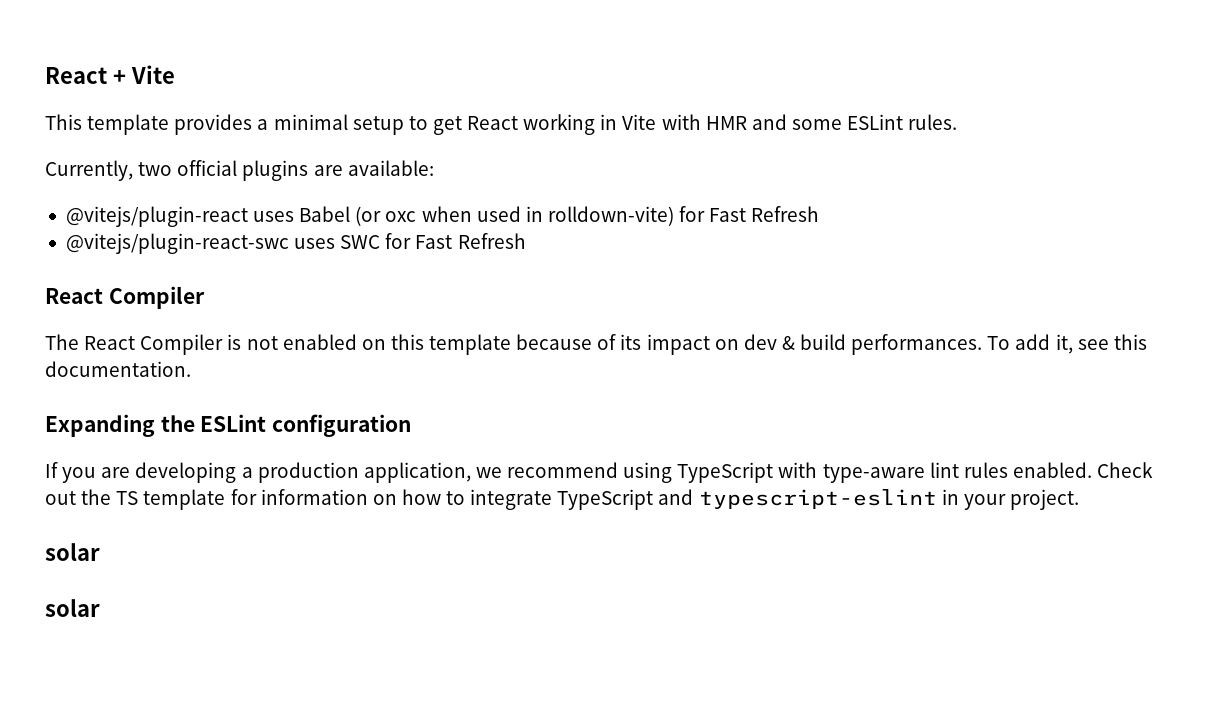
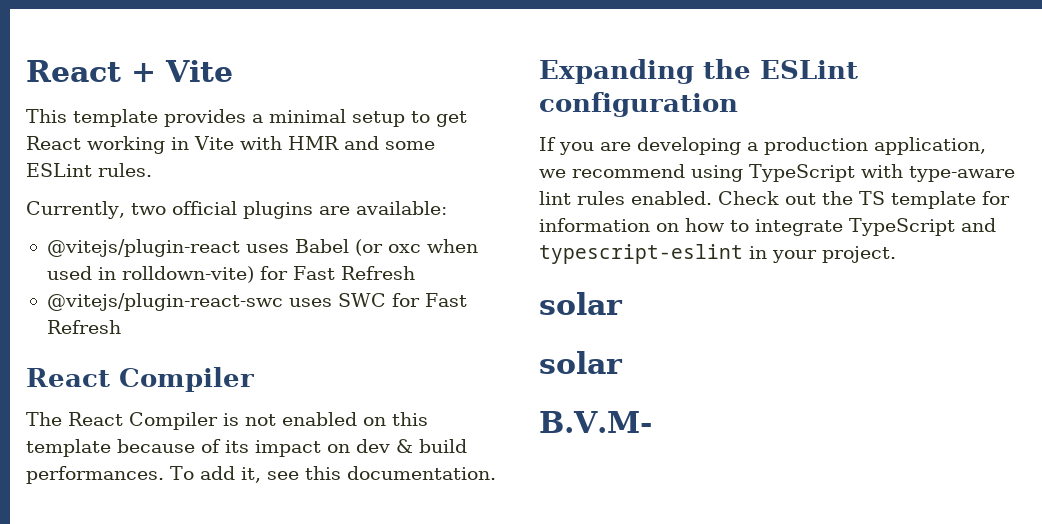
+ B.V.M-

